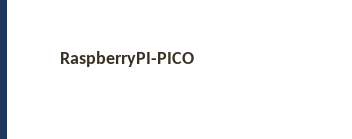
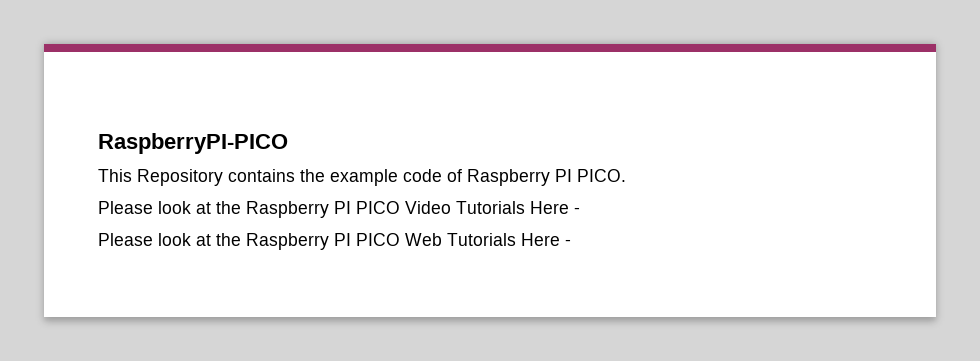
+ This Repository contains the example code of Raspberry PI PICO.
+ Please look at the Raspberry PI PICO Video Tutorials Here -
+ Please look at the Raspberry PI PICO Web Tutorials Here -

